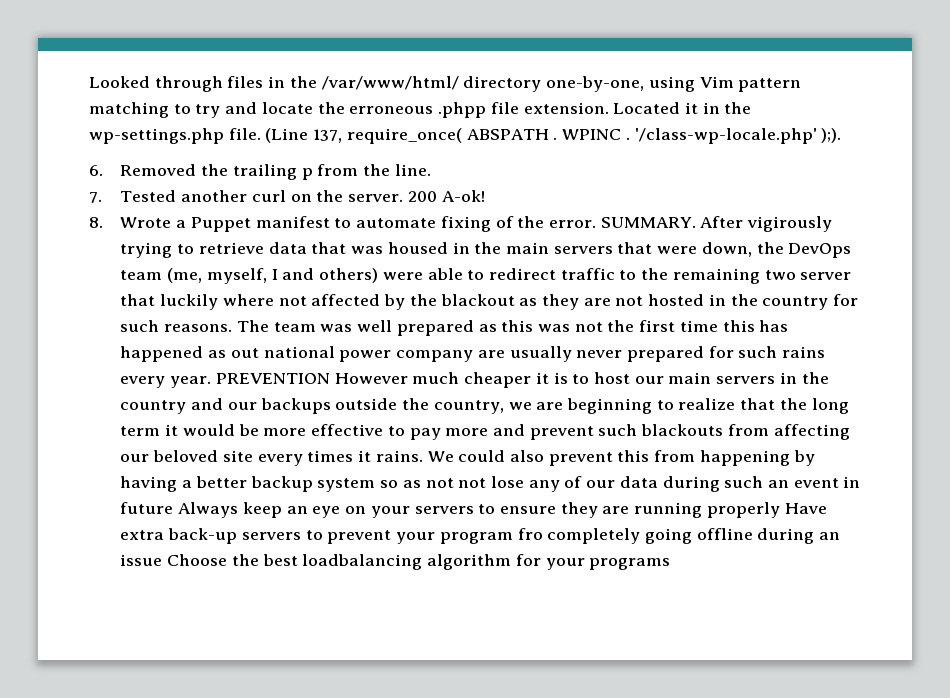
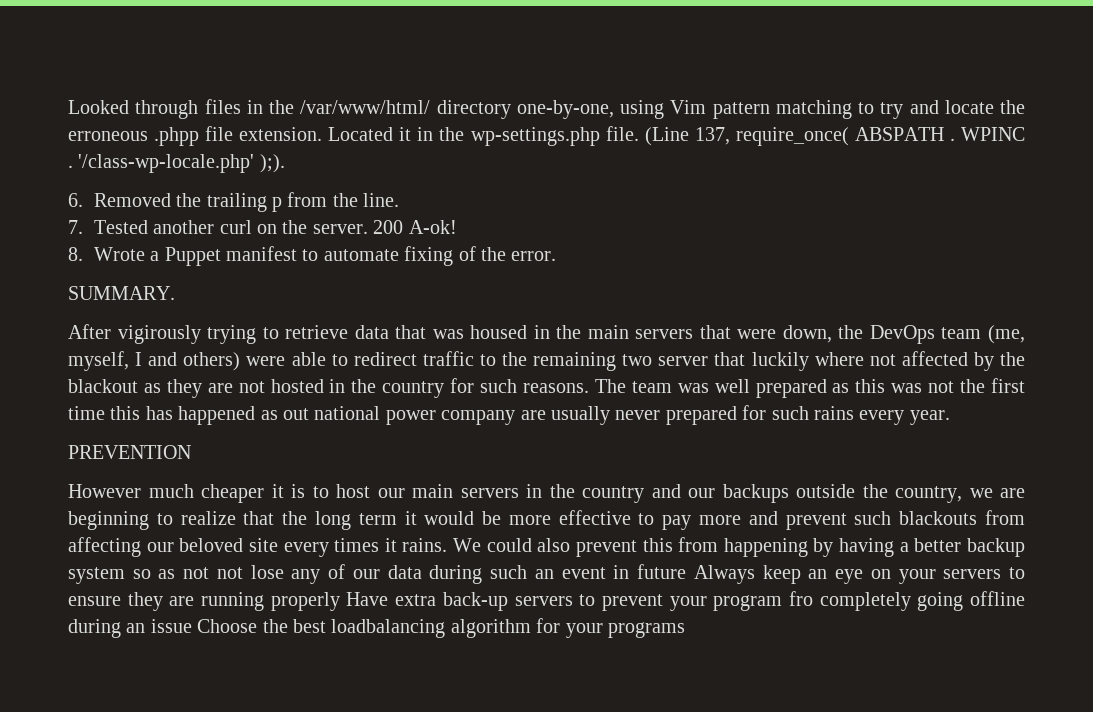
- 8. Wrote a Puppet manifest to automate fixing of the error. SUMMARY. After vigirously trying to retrieve data that was housed in the main servers that were down, the DevOps team (me, myself, I and others) were able to redirect traffic to the remaining two server that luckily where not affected by the blackout as they are not hosted in the country for such reasons.
+ 8. Wrote a Puppet manifest to automate fixing of the error.
+ SUMMARY.
+ After vigirously trying to retrieve data that was housed in the main servers that were down, the DevOps team (me, myself, I and others) were able to redirect traffic to the remaining two server that luckily where not affected by the blackout as they are not hosted in the country for such reasons.
- The team was well prepared as this was not the first time this has happened as out national power company are usually never prepared for such rains every year. PREVENTION However much cheaper it is to host our main servers in the country and our backups outside the country, we are beginning to realize that the long term it would be more effective to pay more and prevent such blackouts from affecting our beloved site every times it rains.
+ The team was well prepared as this was not the first time this has happened as out national power company are usually never prepared for such rains every year.
+ PREVENTION
+ However much cheaper it is to host our main servers in the country and our backups outside the country, we are beginning to realize that the long term it would be more effective to pay more and prevent such blackouts from affecting our beloved site every times it rains.

